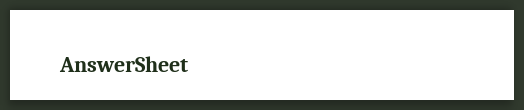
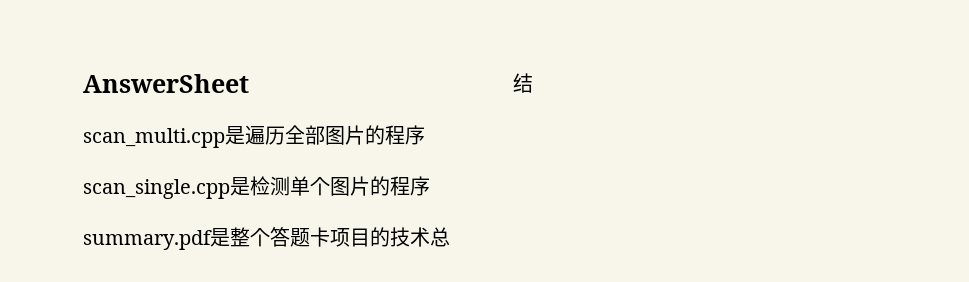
+ scan_multi.cpp是遍历全部图片的程序
+ scan_single.cpp是检测单个图片的程序
+ summary.pdf是整个答题卡项目的技术总结

